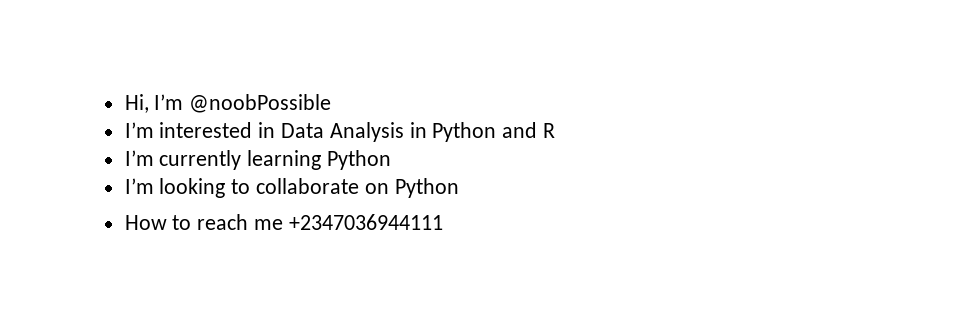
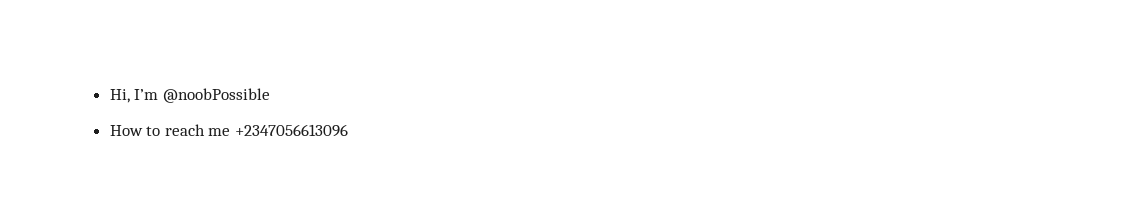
- I’m interested in Data Analysis in Python and R
- I’m currently learning Python
- I’m looking to collaborate on Python
- How to reach me +2347036944111
+ How to reach me +2347056613096

